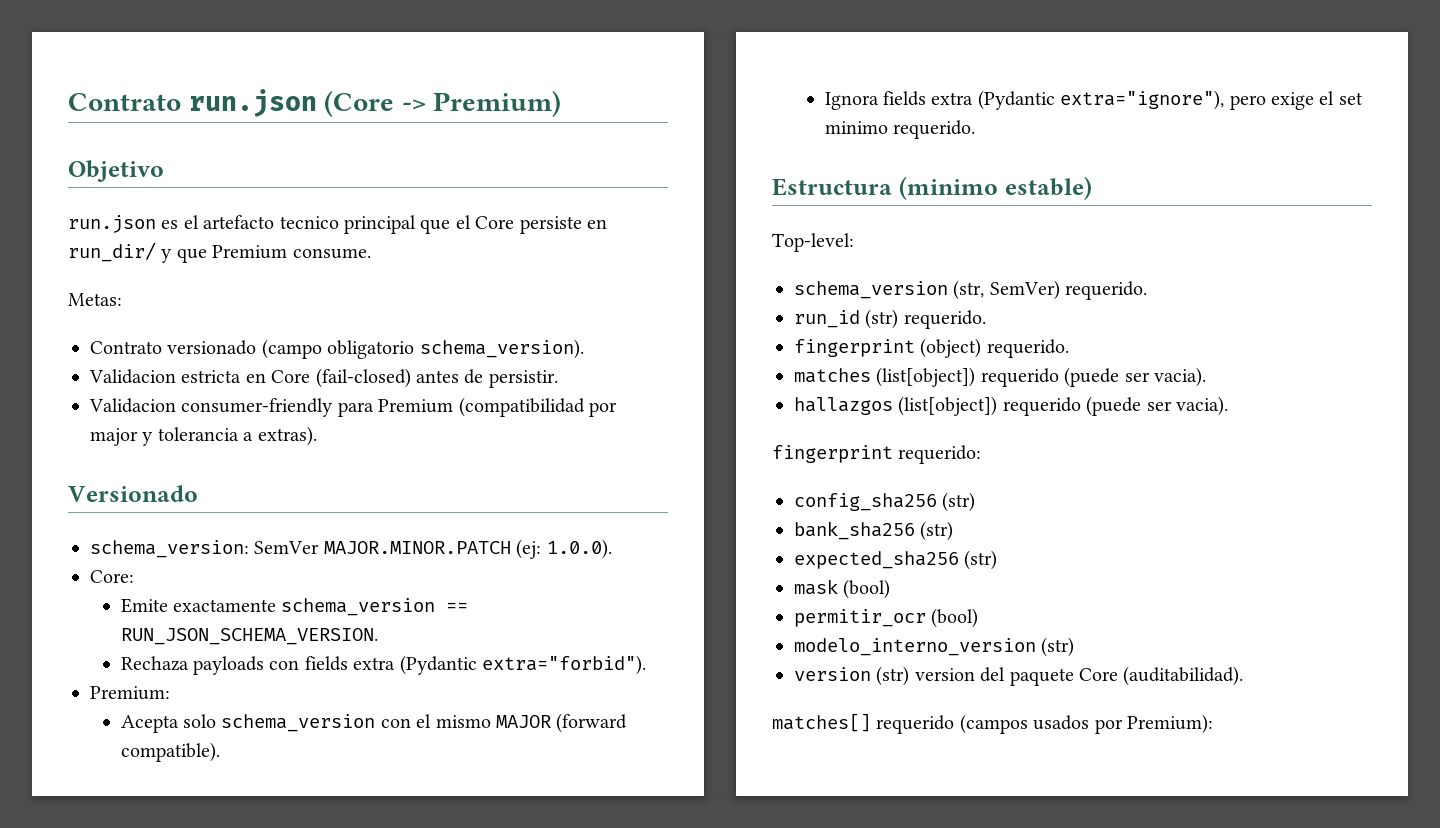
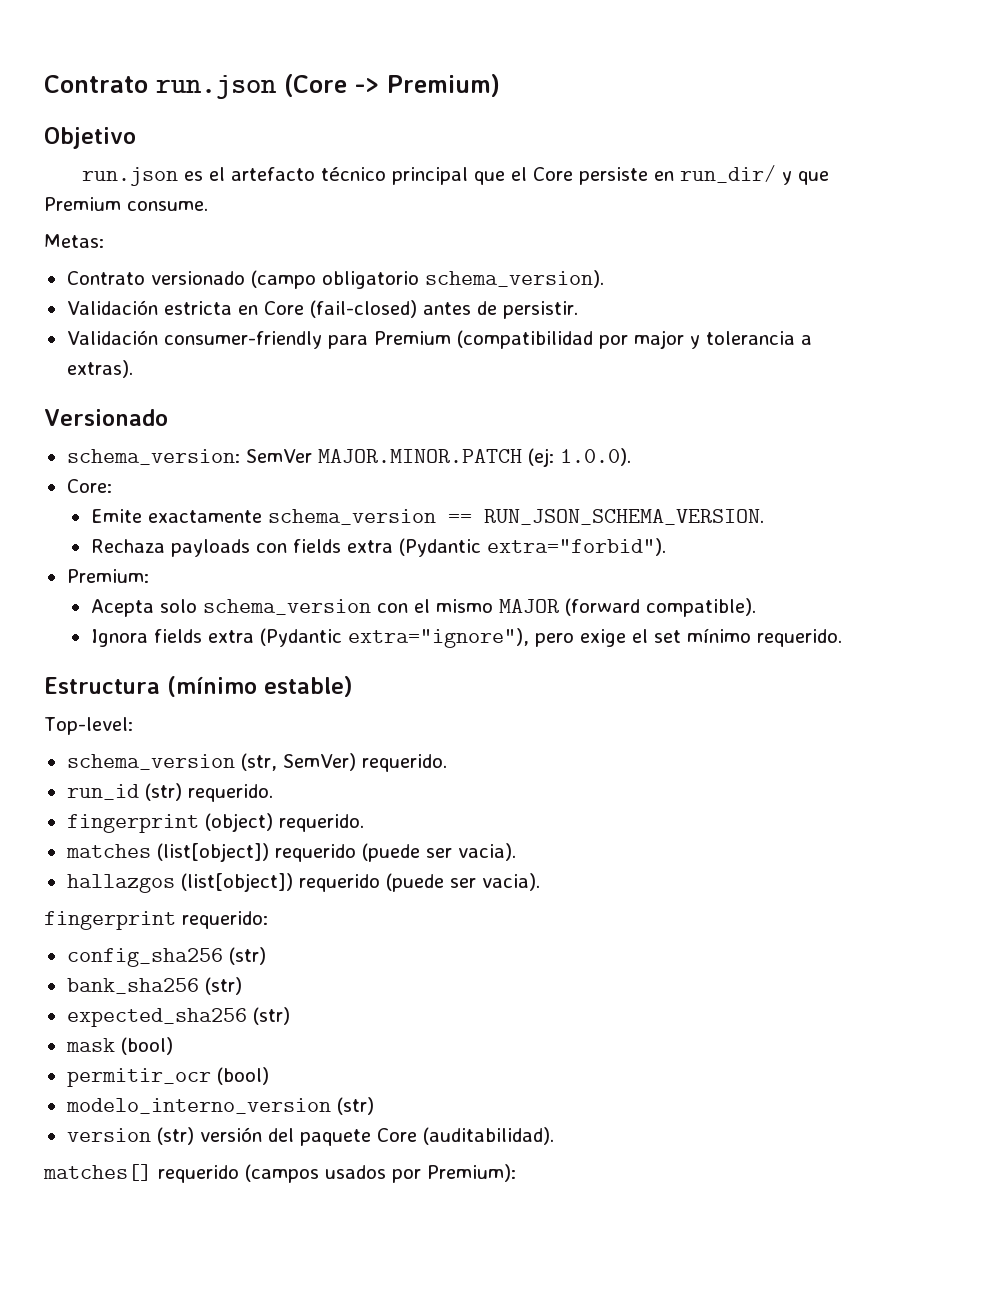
- run.json es el artefacto tecnico principal que el Core persiste en run_dir/ y que Premium consume.
+ run.json es el artefacto técnico principal que el Core persiste en run_dir/ y que Premium consume.
- Validacion estricta en Core (fail-closed) antes de persistir.
+ Validación estricta en Core (fail-closed) antes de persistir.
- Validacion consumer-friendly para Premium (compatibilidad por major y tolerancia a extras).
+ Validación consumer-friendly para Premium (compatibilidad por major y tolerancia a extras).
- Ignora fields extra (Pydantic extra="ignore"), pero exige el set minimo requerido.
+ Ignora fields extra (Pydantic extra="ignore"), pero exige el set mínimo requerido.
- Estructura (minimo estable)
+ Estructura (mínimo estable)
- version (str) version del paquete Core (auditabilidad).
+ version (str) versión del paquete Core (auditabilidad).

